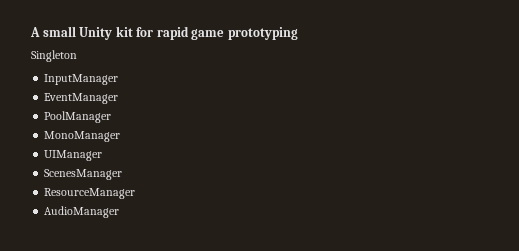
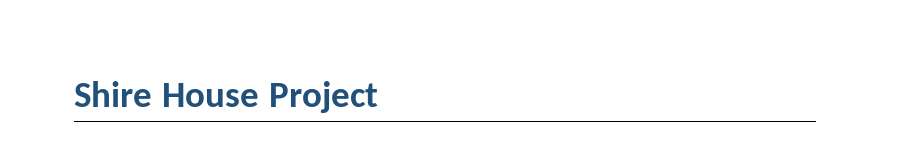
- A small Unity kit for rapid game prototyping
- Singleton
- InputManager
- EventManager
- PoolManager
- MonoManager
- UIManager
- ScenesManager
- ResourceManager
- AudioManager
+ Shire House Project

